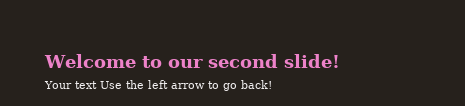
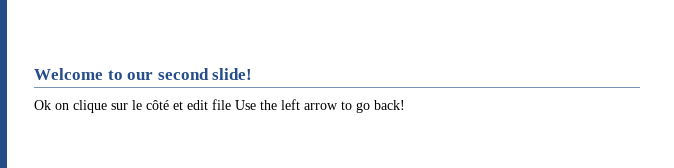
- Your text Use the left arrow to go back!
+ Ok on clique sur le côté et edit file Use the left arrow to go back!

